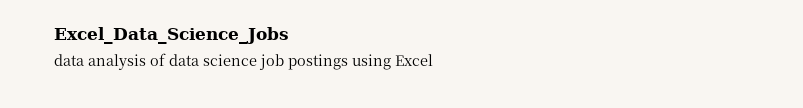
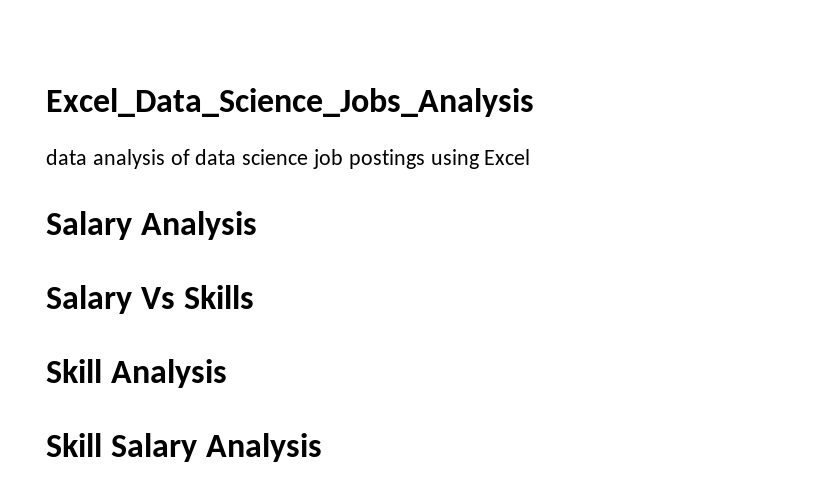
- Excel_Data_Science_Jobs
+ Excel_Data_Science_Jobs_Analysis
  data analysis of data science job postings using Excel
+ Salary Analysis
+ Salary Vs Skills
+ Skill Analysis
+ Skill Salary Analysis

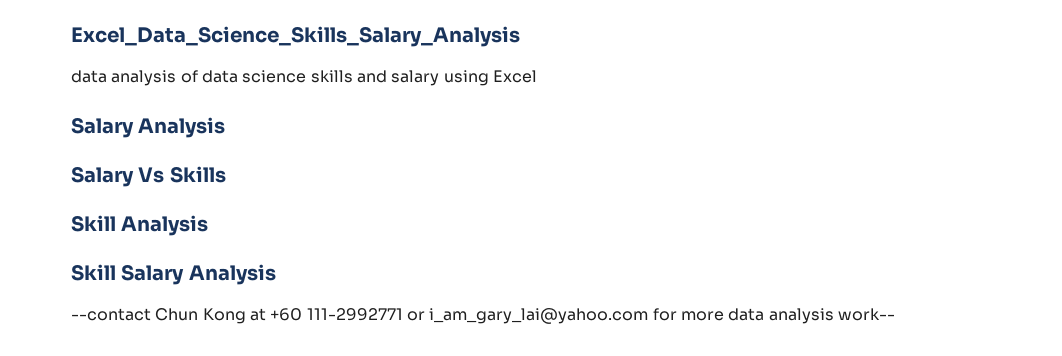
- Excel_Data_Science_Jobs_Analysis
+ Excel_Data_Science_Skills_Salary_Analysis
- data analysis of data science job postings using Excel
+ data analysis of data science skills and salary using Excel
+ --contact Chun Kong at +60 111-2992771 or i_am_gary_lai@yahoo.com for more data analysis work--

